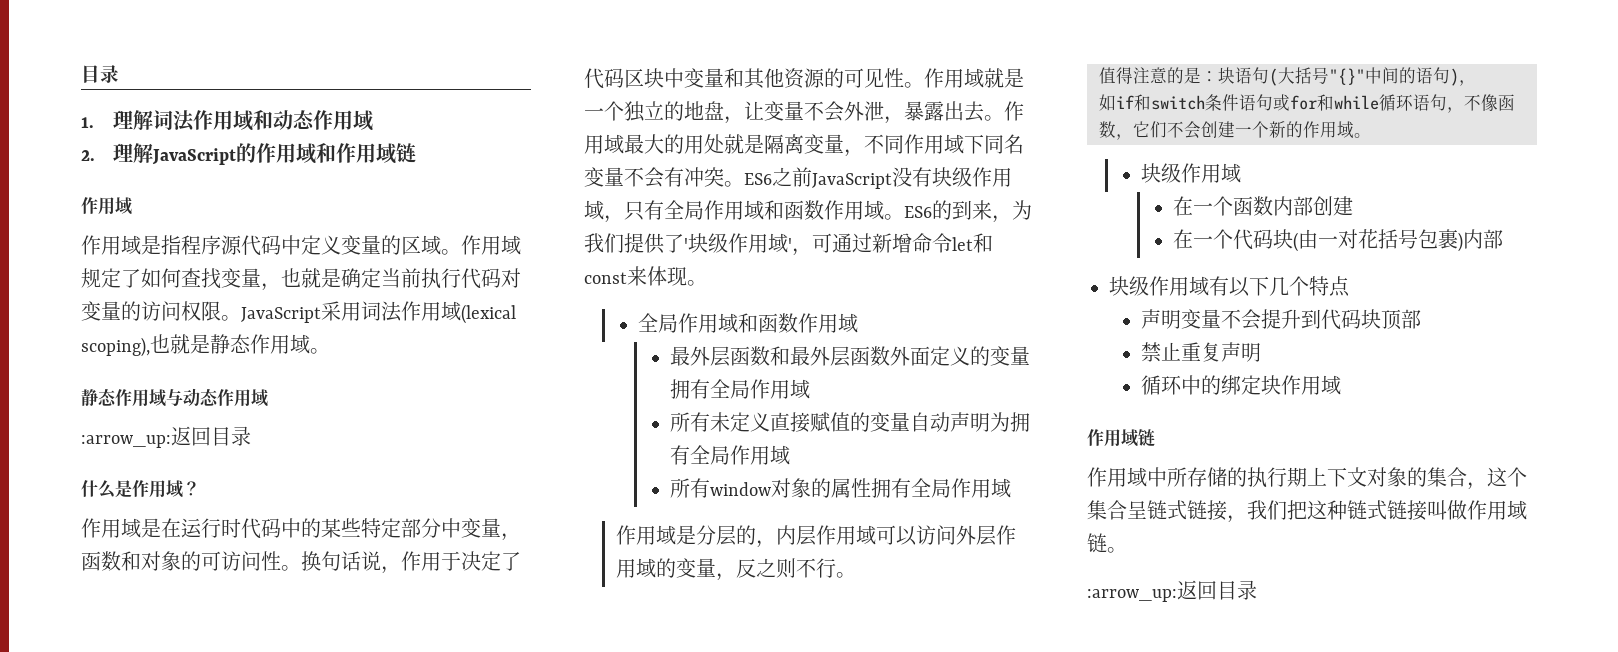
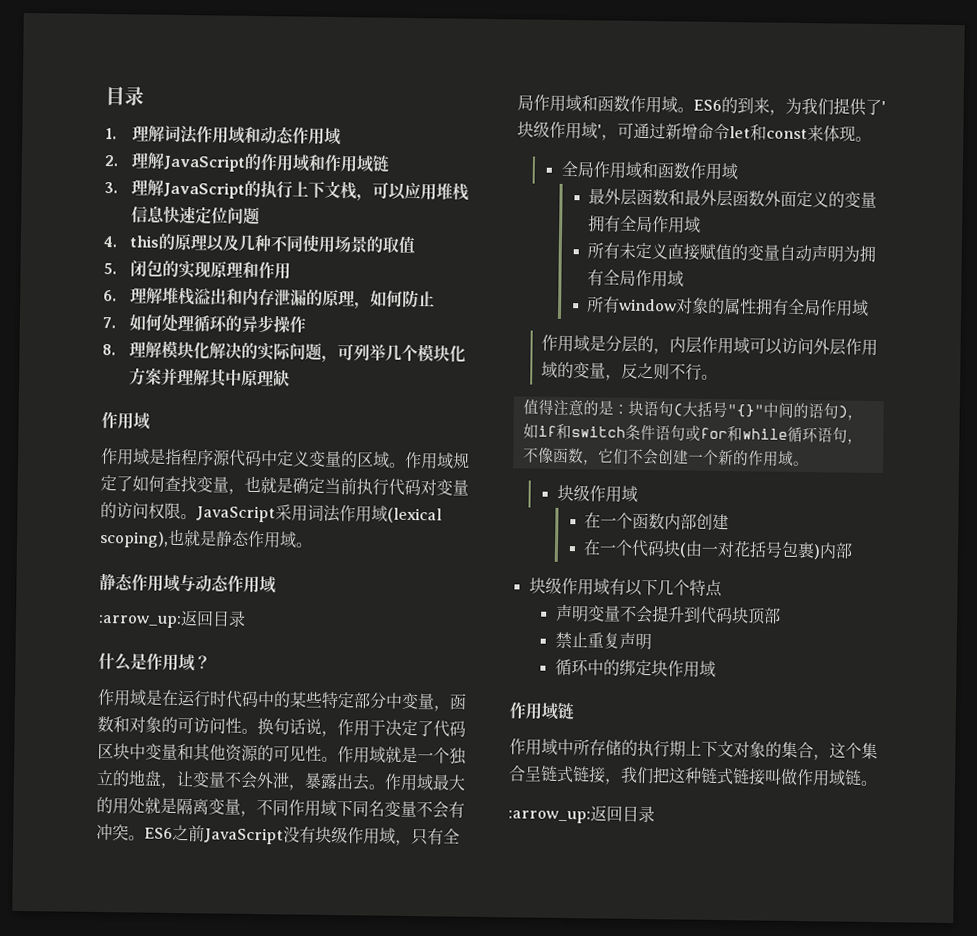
+ 3.理解JavaScript的执行上下文栈，可以应用堆栈信息快速定位问题
+ 4. this的原理以及几种不同使用场景的取值
+ 5.闭包的实现原理和作用
+ 6.理解堆栈溢出和内存泄漏的原理，如何防止
+ 7.如何处理循环的异步操作
+ 8.理解模块化解决的实际问题，可列举几个模块化方案并理解其中原理缺

